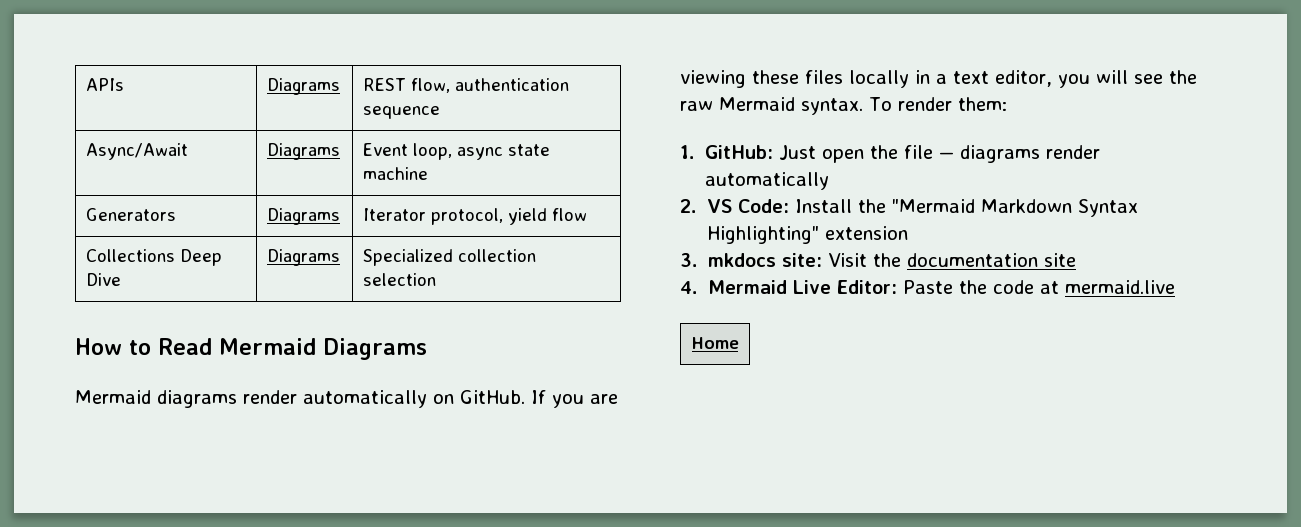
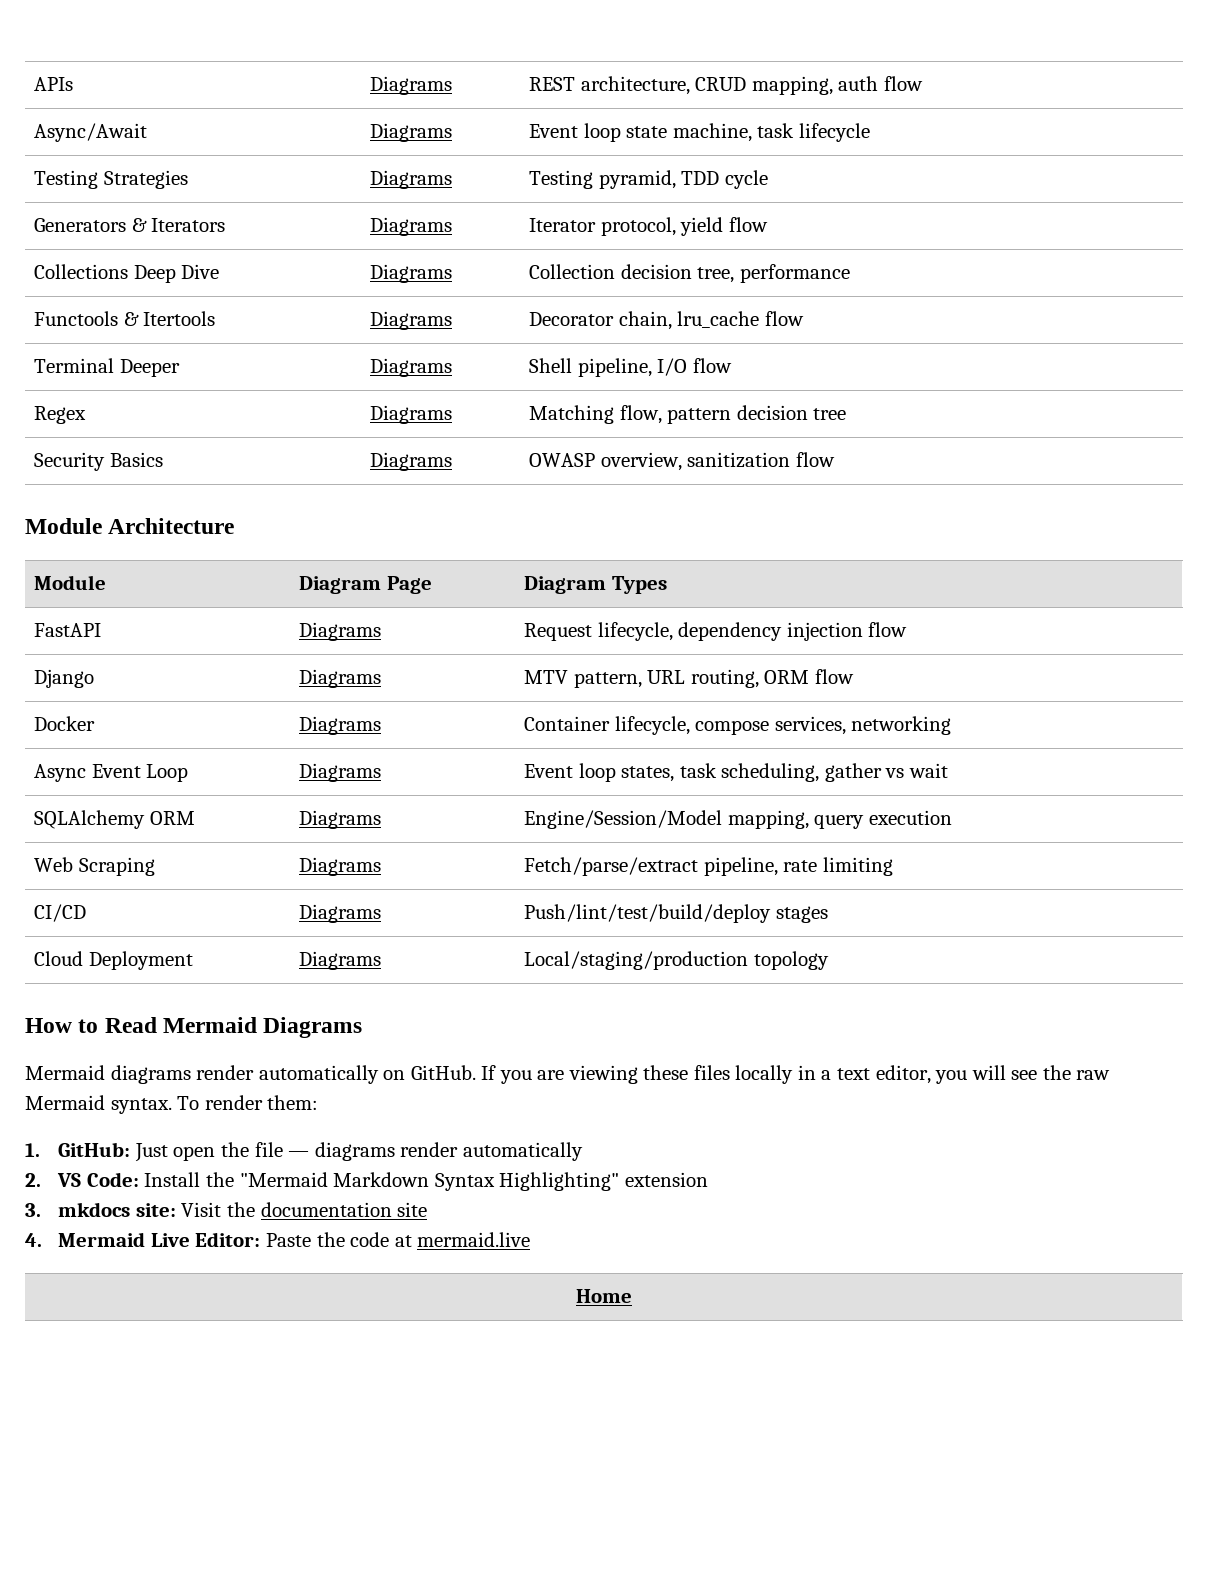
- APIs | Diagrams | REST flow, authentication sequence
- Async/Await | Diagrams | Event loop, async state machine
+ APIs | Diagrams | REST architecture, CRUD mapping, auth flow
+ Async/Await | Diagrams | Event loop state machine, task lifecycle
+ Testing Strategies | Diagrams | Testing pyramid, TDD cycle
- Generators | Diagrams | Iterator protocol, yield flow
+ Generators & Iterators | Diagrams | Iterator protocol, yield flow
- Collections Deep Dive | Diagrams | Specialized collection selection
+ Collections Deep Dive | Diagrams | Collection decision tree, performance
+ Functools & Itertools | Diagrams | Decorator chain, lru_cache flow
+ Terminal Deeper | Diagrams | Shell pipeline, I/O flow
+ Regex | Diagrams | Matching flow, pattern decision tree
+ Security Basics | Diagrams | OWASP overview, sanitization flow
+ Module Architecture
+ Module | Diagram Page | Diagram Types
+ FastAPI | Diagrams | Request lifecycle, dependency injection flow
+ Django | Diagrams | MTV pattern, URL routing, ORM flow
+ Docker | Diagrams | Container lifecycle, compose services, networking
+ Async Event Loop | Diagrams | Event loop states, task scheduling, gather vs wait
+ SQLAlchemy ORM | Diagrams | Engine/Session/Model mapping, query execution
+ Web Scraping | Diagrams | Fetch/parse/extract pipeline, rate limiting
+ CI/CD | Diagrams | Push/lint/test/build/deploy stages
+ Cloud Deployment | Diagrams | Local/staging/production topology

